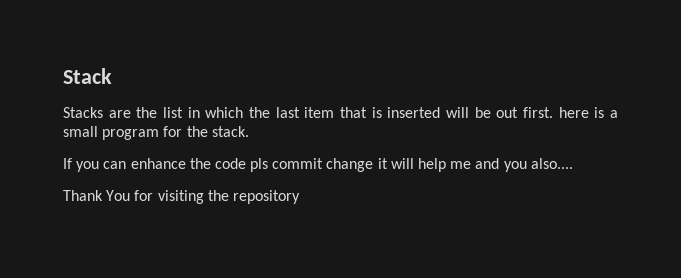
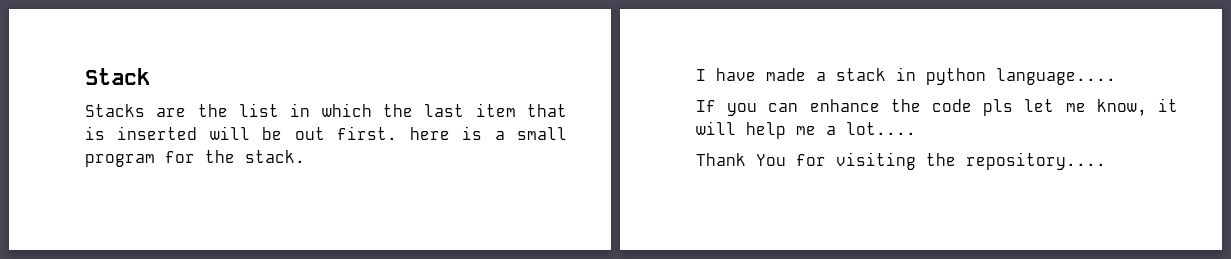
+ I have made a stack in python language....
- If you can enhance the code pls commit change it will help me and you also....
+ If you can enhance the code pls let me know, it will help me a lot....
- Thank You for visiting the repository
+ Thank You for visiting the repository....

